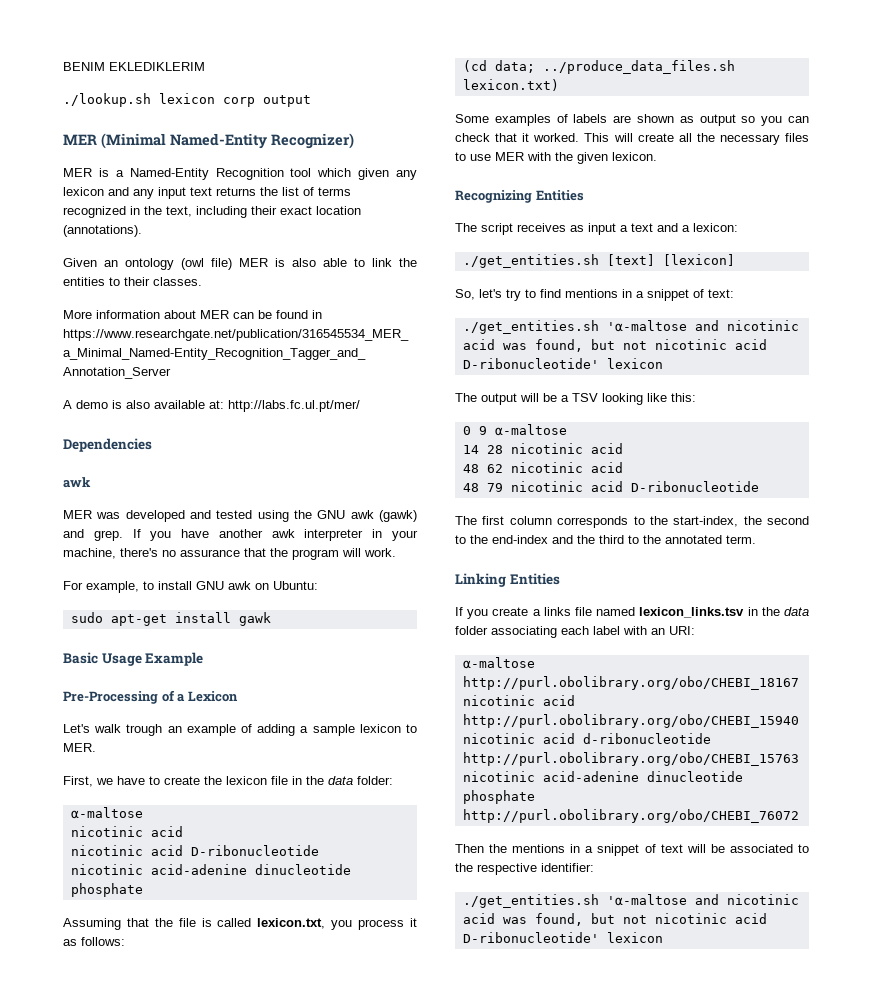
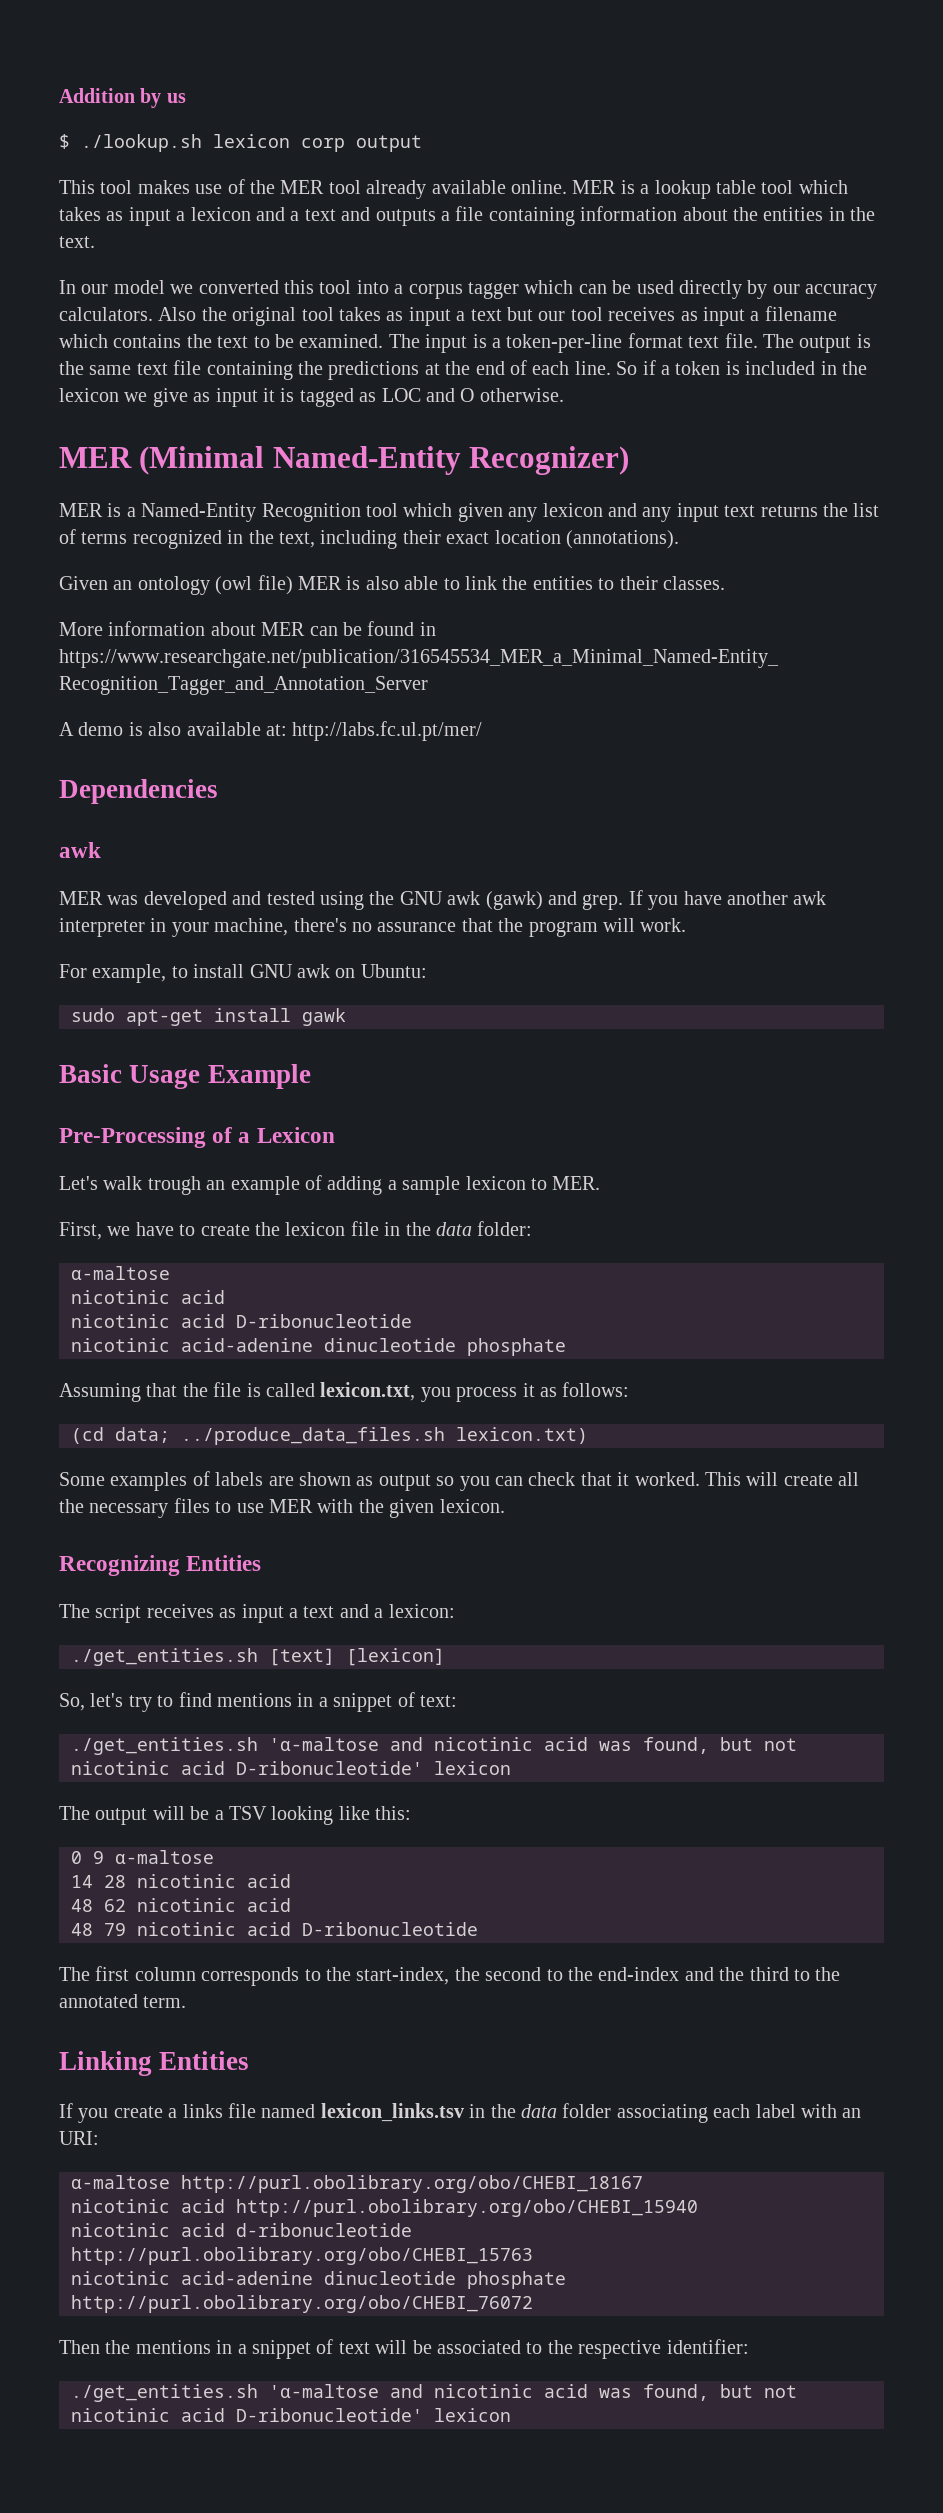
- BENIM EKLEDIKLERIM
- ./lookup.sh lexicon corp output
+ Addition by us
+ $ ./lookup.sh lexicon corp output
+ This tool makes use of the MER tool already available online. MER is a lookup table tool which takes as input a lexicon and a text and outputs a file containing information about the entities in the text.
+ In our model we converted this tool into a corpus tagger which can be used directly by our accuracy calculators. Also the original tool takes as input a text but our tool receives as input a filename which contains the text to be examined. The input is a token-per-line format text file. The output is the same text file containing the predictions at the end of each line. So if a token is included in the lexicon we give as input it is tagged as LOC and O otherwise.

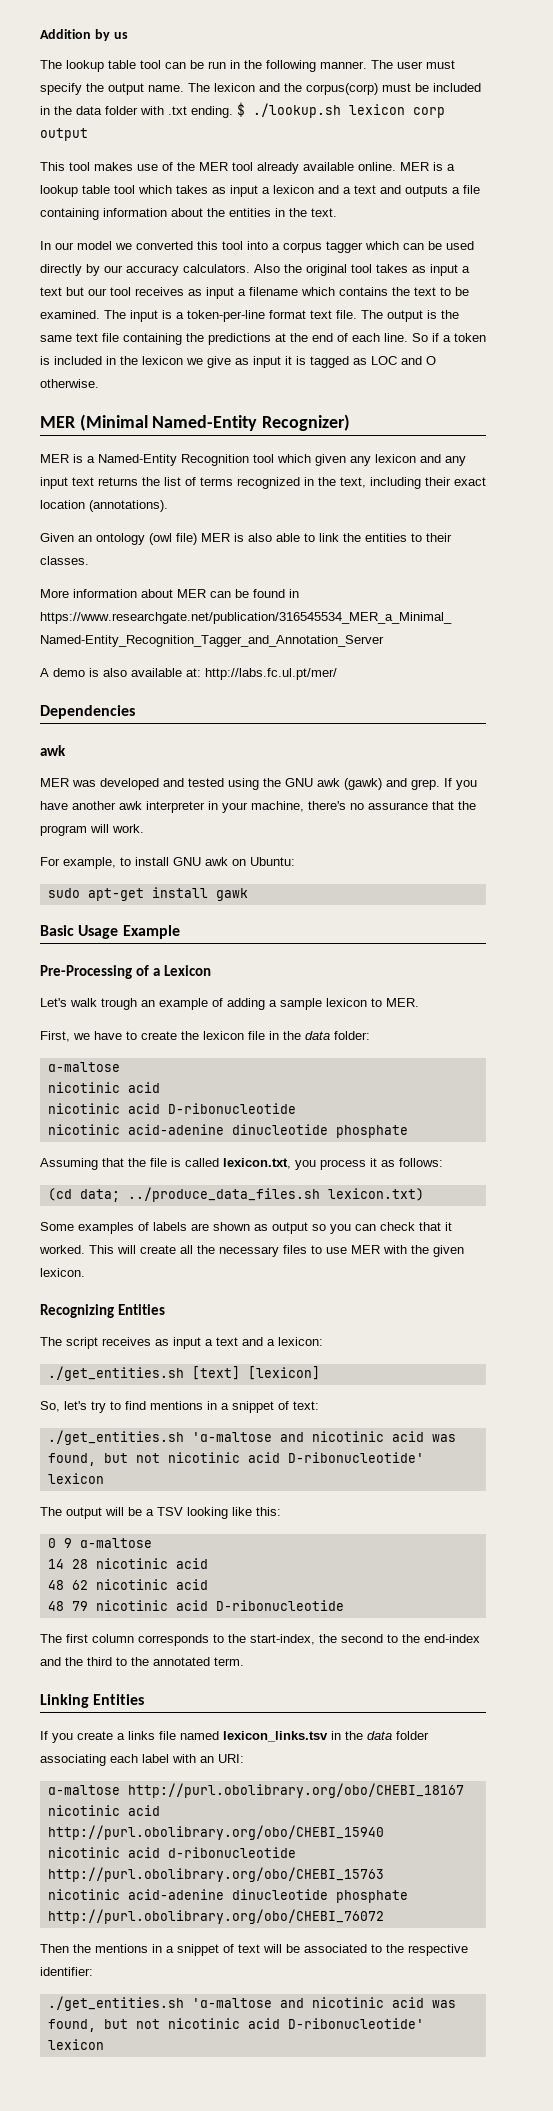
+ The lookup table tool can be run in the following manner. The user must specify the output name. The lexicon and the corpus(corp) must be included in the data folder with .txt ending.

